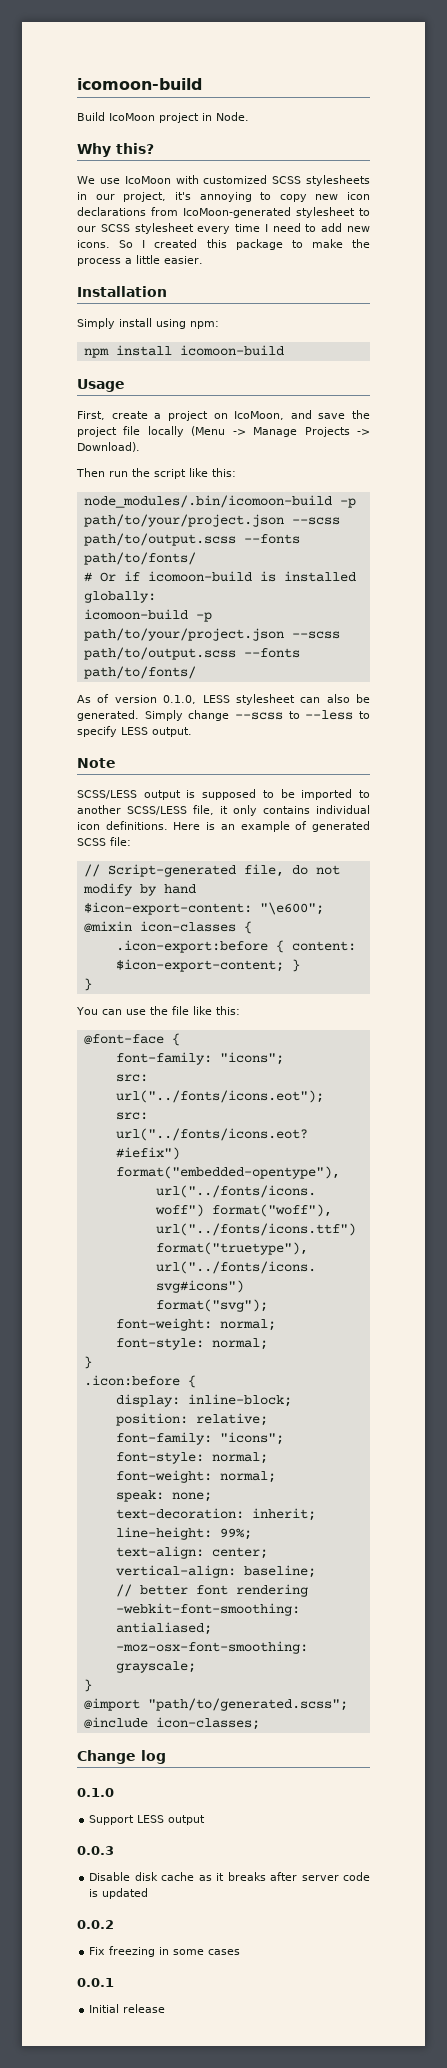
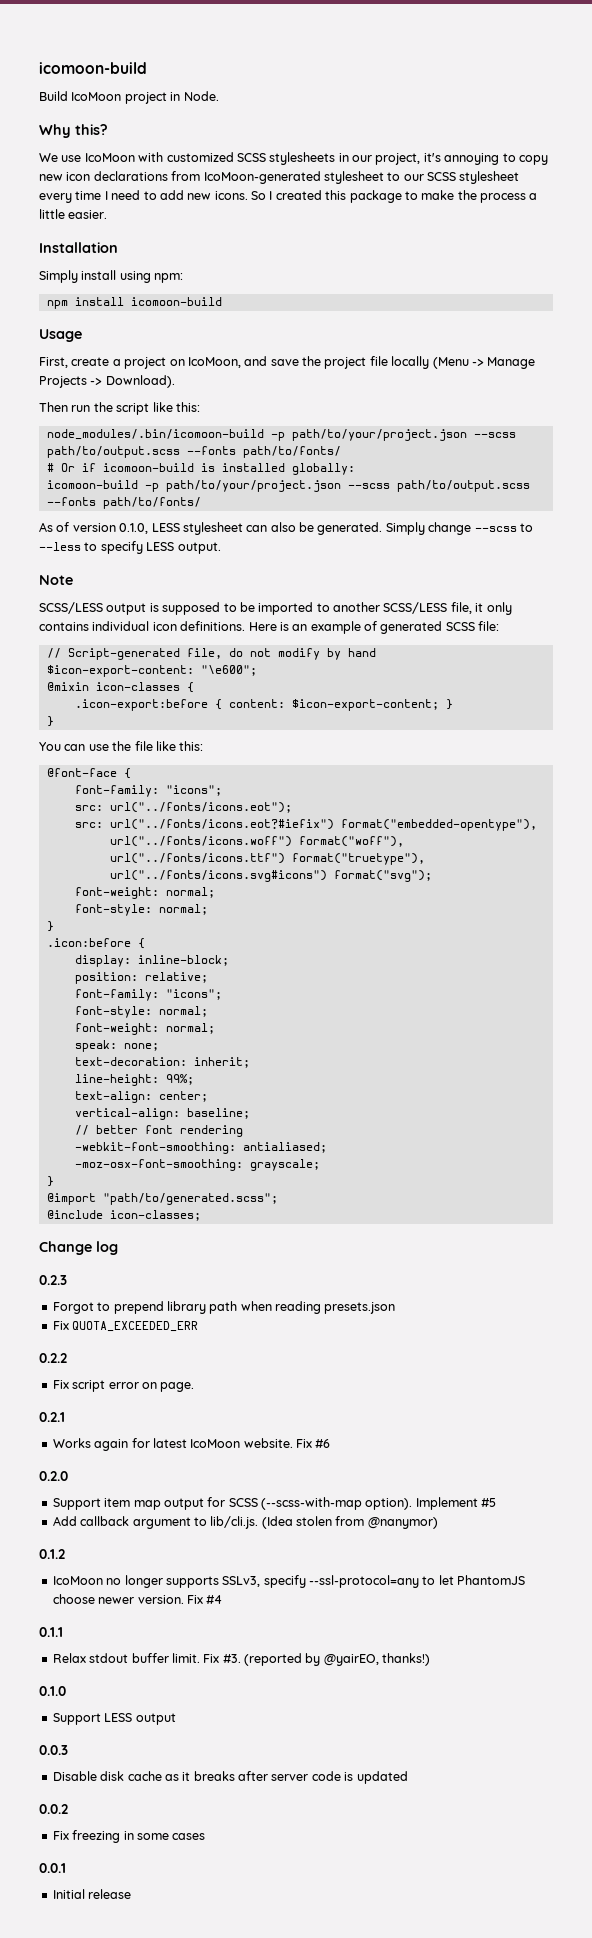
+ 0.2.3
+ Forgot to prepend library path when reading presets.json
+ Fix QUOTA_EXCEEDED_ERR
+ 0.2.2
+ Fix script error on page.
+ 0.2.1
+ Works again for latest IcoMoon website. Fix #6
+ 0.2.0
+ Support item map output for SCSS (--scss-with-map option). Implement #5
+ Add callback argument to lib/cli.js. (Idea stolen from @nanymor)
+ 0.1.2
+ IcoMoon no longer supports SSLv3, specify --ssl-protocol=any to let PhantomJS choose newer version. Fix #4
+ 0.1.1
+ Relax stdout buffer limit. Fix #3. (reported by @yairEO, thanks!)

